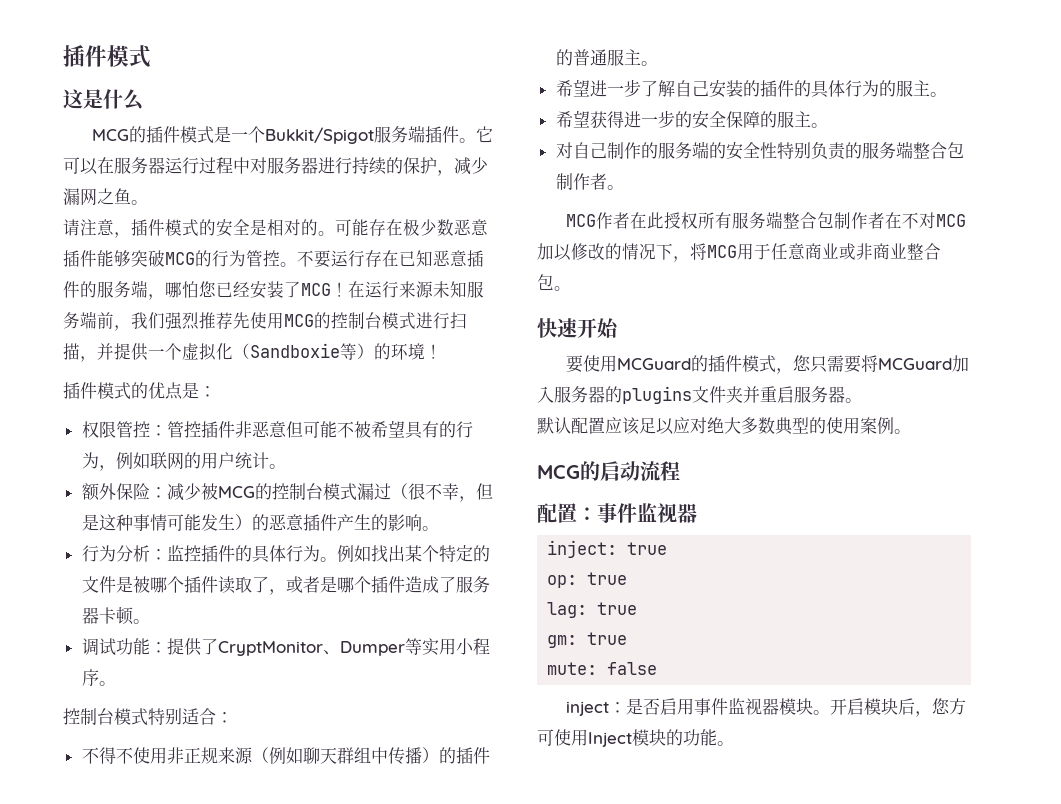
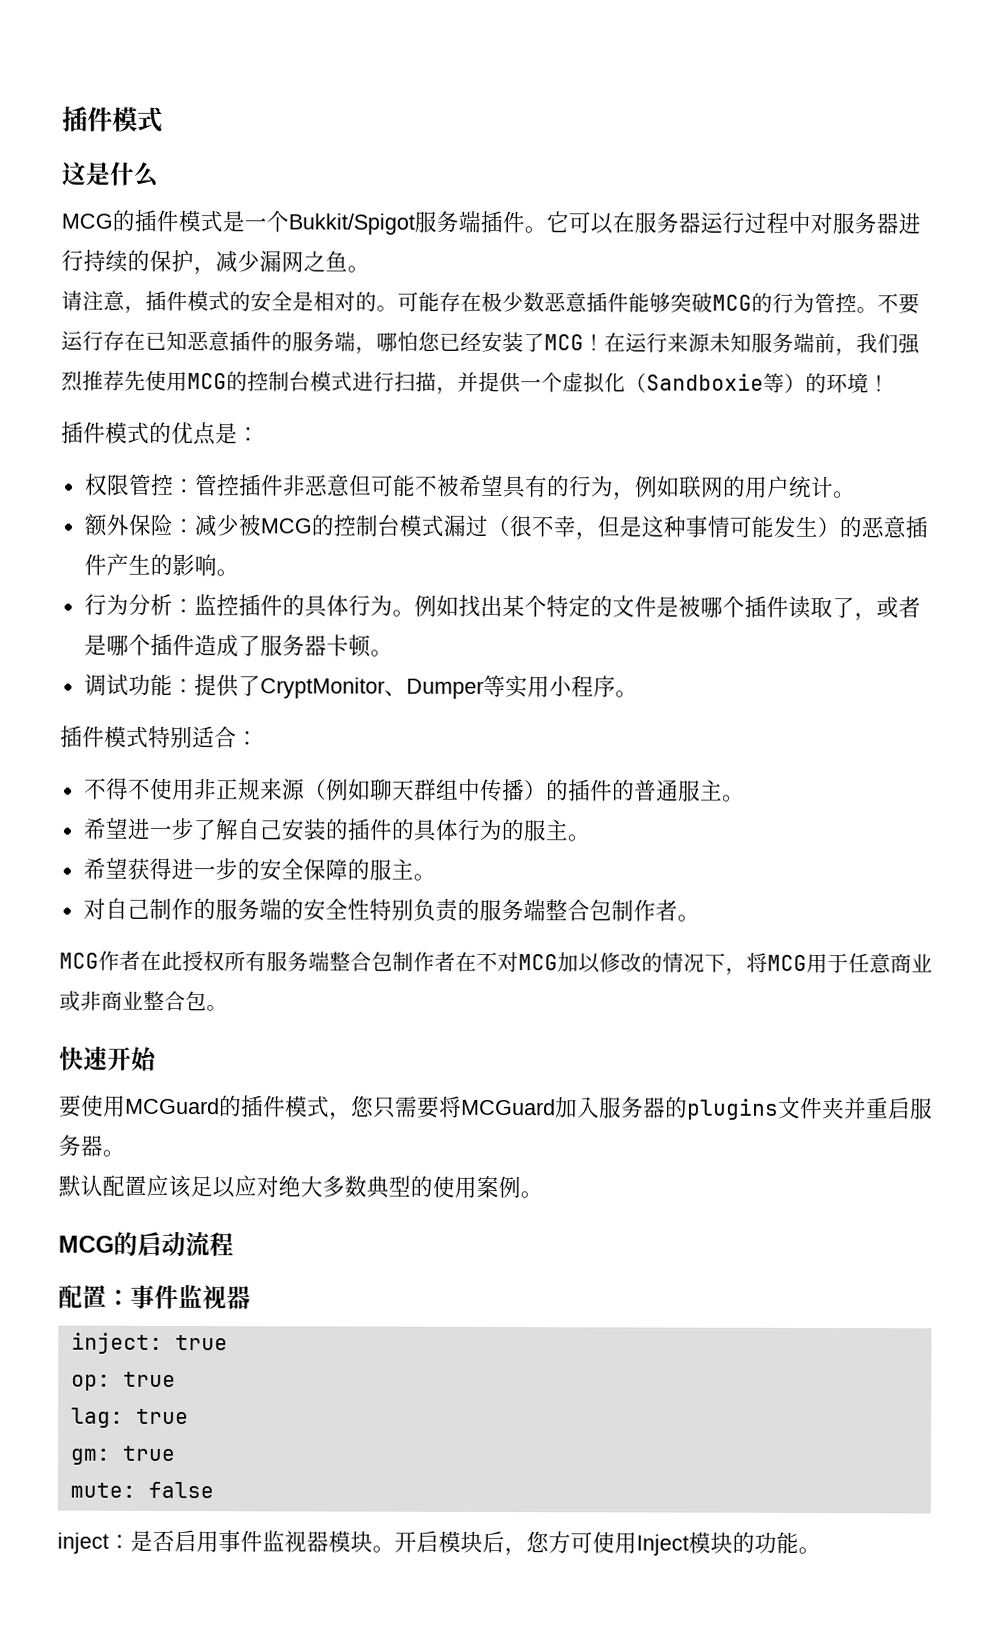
- 控制台模式特别适合：
+ 插件模式特别适合：

